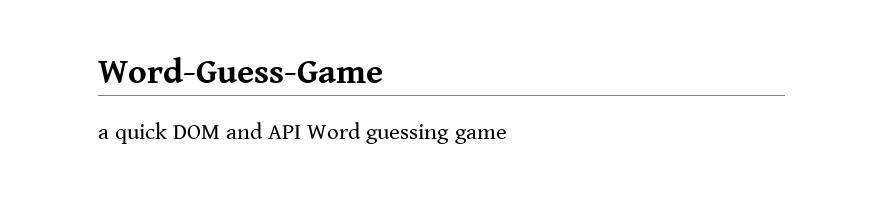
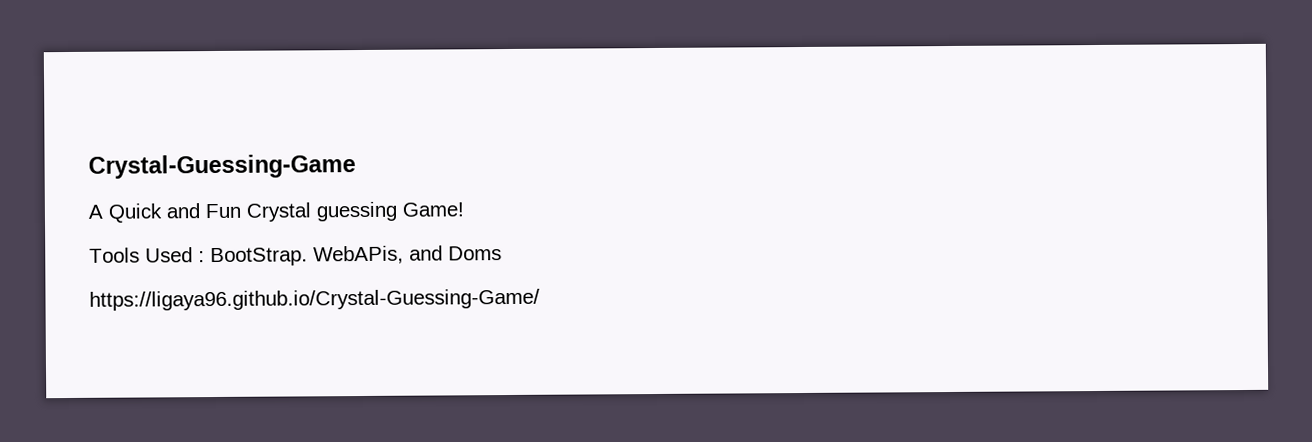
- Word-Guess-Game
- a quick DOM and API Word guessing game
+ Crystal-Guessing-Game
+ A Quick and Fun Crystal guessing Game!
+ Tools Used : BootStrap. WebAPis, and Doms
+ https://ligaya96.github.io/Crystal-Guessing-Game/

